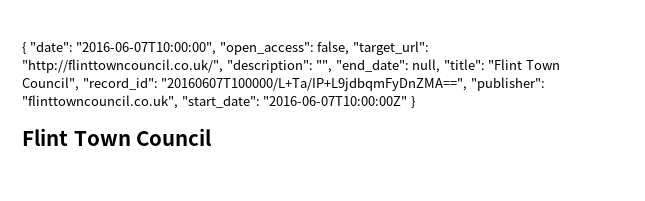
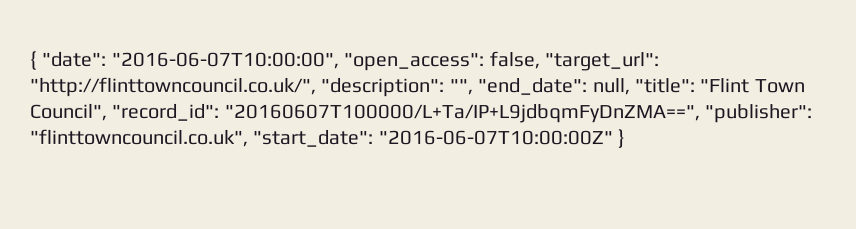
- Flint Town Council

